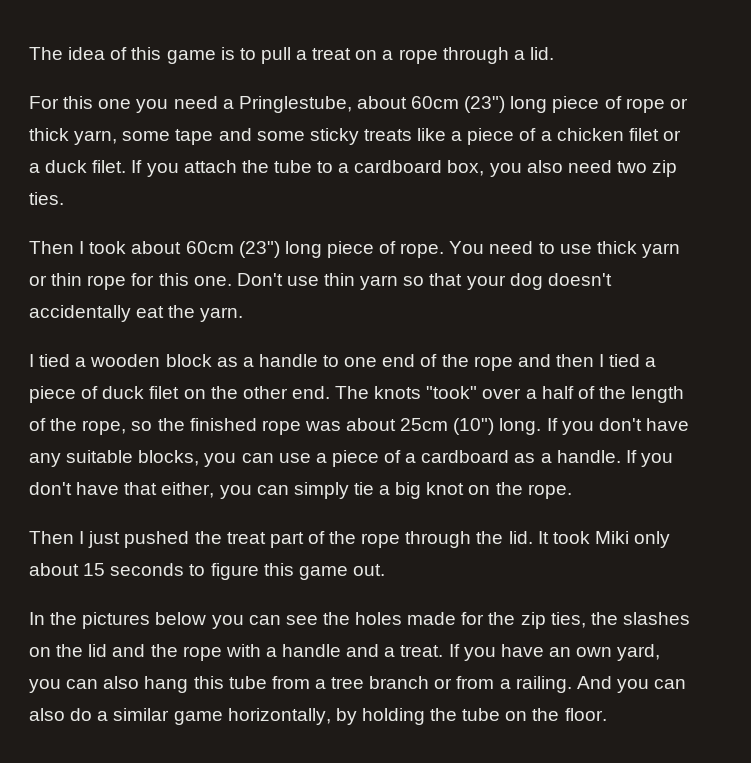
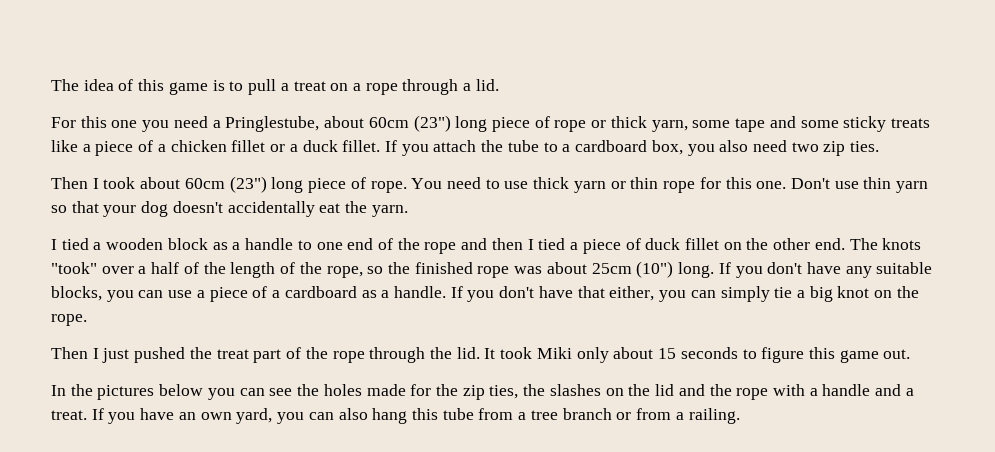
- For this one you need a Pringlestube, about 60cm (23") long piece of rope or thick yarn, some tape and some sticky treats like a piece of a chicken filet or a duck filet.
+ For this one you need a Pringlestube, about 60cm (23") long piece of rope or thick yarn, some tape and some sticky treats like a piece of a chicken fillet or a duck fillet.
- I tied a wooden block as a handle to one end of the rope and then I tied a piece of duck filet on the other end.
+ I tied a wooden block as a handle to one end of the rope and then I tied a piece of duck fillet on the other end.
- And you can also do a similar game horizontally, by holding the tube on the floor.

